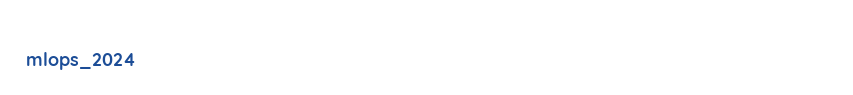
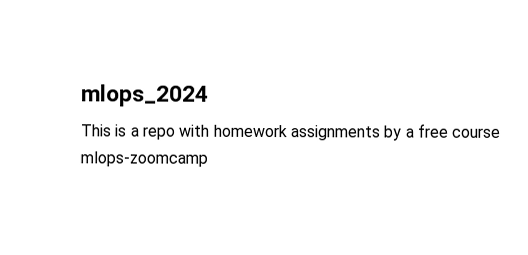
+ This is a repo with homework assignments by a free course mlops-zoomcamp

